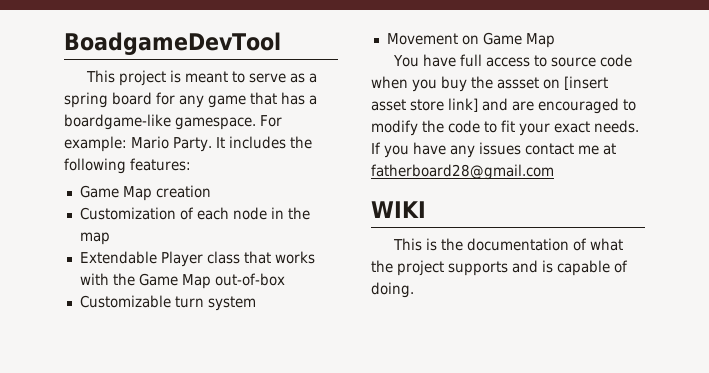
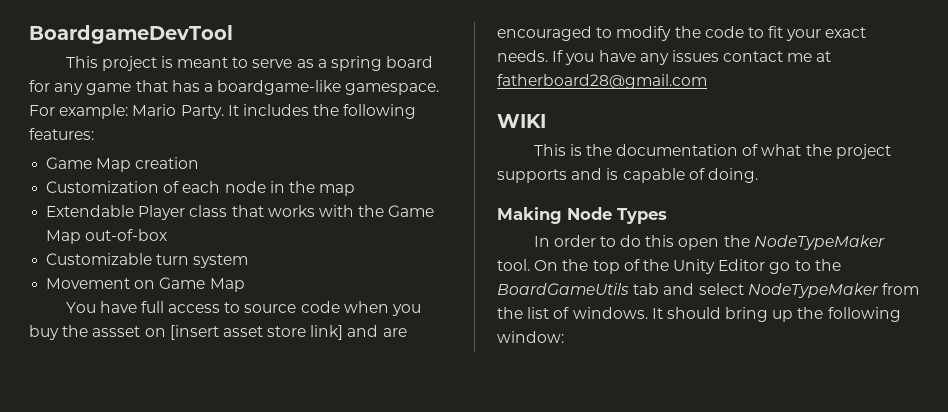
- BoadgameDevTool
+ BoardgameDevTool
+ Making Node Types
+ In order to do this open the NodeTypeMaker tool. On the top of the Unity Editor go to the BoardGameUtils tab and select NodeTypeMaker from the list of windows. It should bring up the following window:

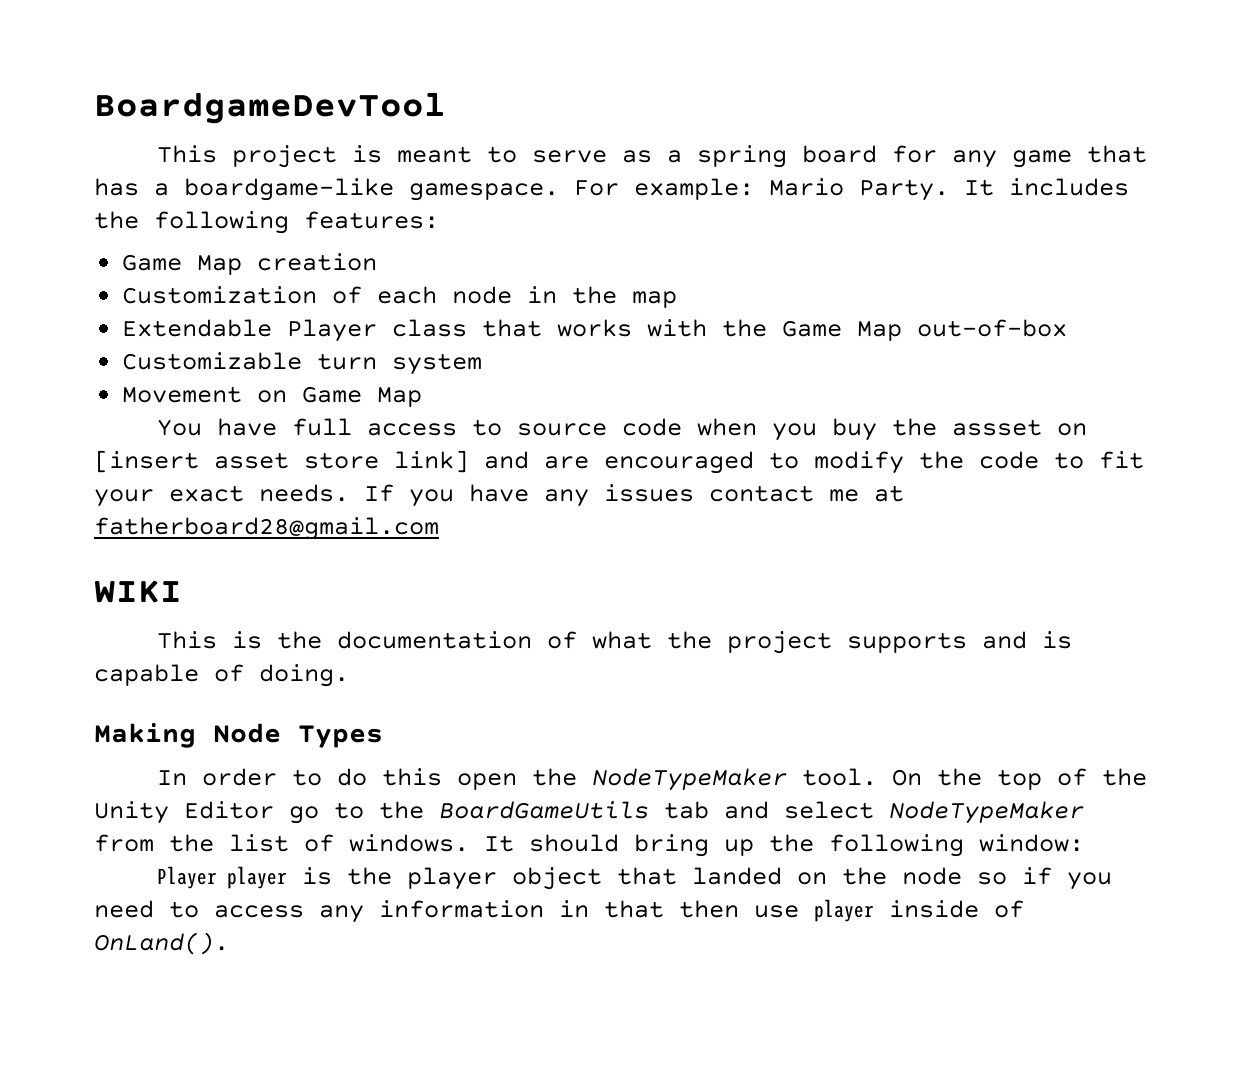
+ Player player is the player object that landed on the node so if you need to access any information in that then use player inside of OnLand().

